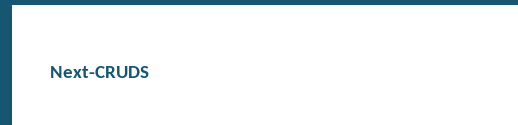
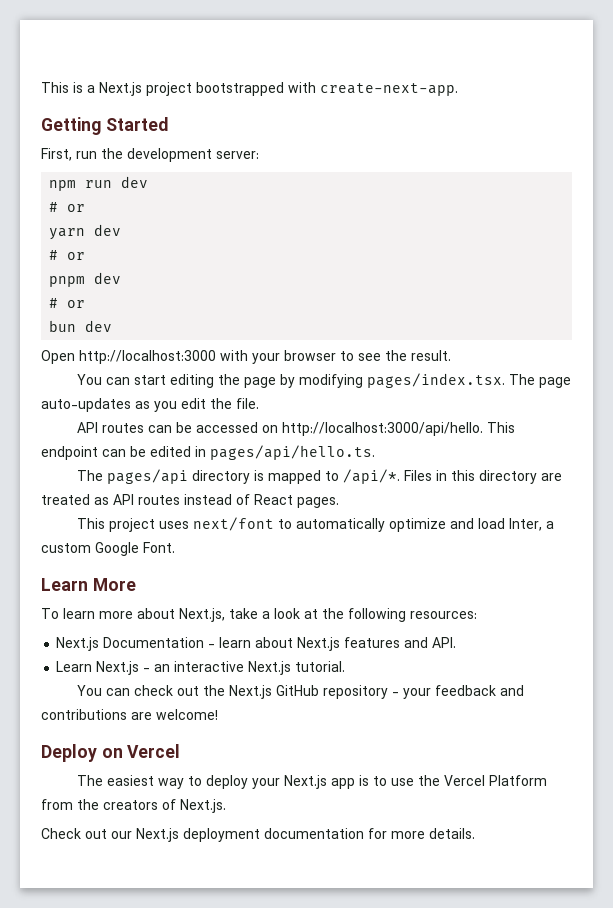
- Next-CRUDS
+ This is a Next.js project bootstrapped with create-next-app.
+ Getting Started
+ First, run the development server:
+ npm run dev
+ # or
+ yarn dev
+ # or
+ pnpm dev
+ # or
+ bun dev
+ Open http://localhost:3000 with your browser to see the result.
+ You can start editing the page by modifying pages/index.tsx. The page auto-updates as you edit the file.
+ API routes can be accessed on http://localhost:3000/api/hello. This endpoint can be edited in pages/api/hello.ts.
+ The pages/api directory is mapped to /api/*. Files in this directory are treated as API routes instead of React pages.
+ This project uses next/font to automatically optimize and load Inter, a custom Google Font.
+ Learn More
+ To learn more about Next.js, take a look at the following resources:
+ Next.js Documentation - learn about Next.js features and API.
+ Learn Next.js - an interactive Next.js tutorial.
+ You can check out the Next.js GitHub repository - your feedback and contributions are welcome!
+ Deploy on Vercel
+ The easiest way to deploy your Next.js app is to use the Vercel Platform from the creators of Next.js.
+ Check out our Next.js deployment documentation for more details.

